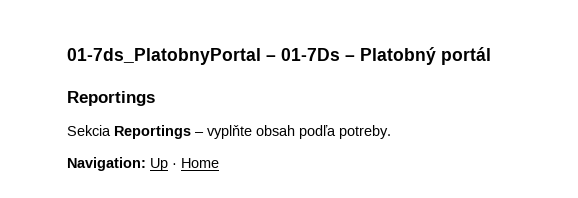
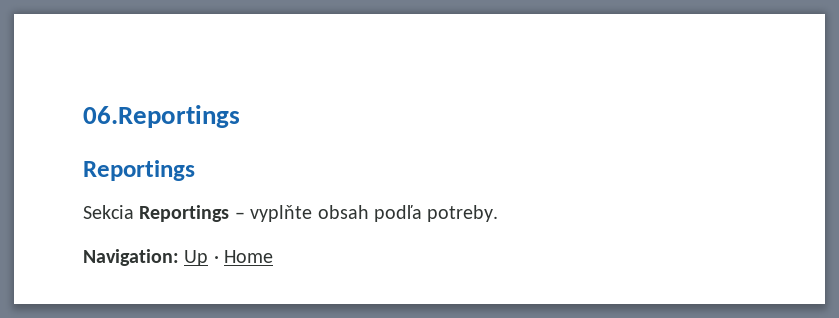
- 01-7ds_PlatobnyPortal – 01-7Ds – Platobný portál
+ 06.Reportings

